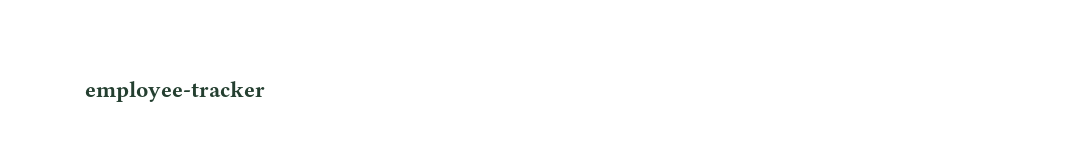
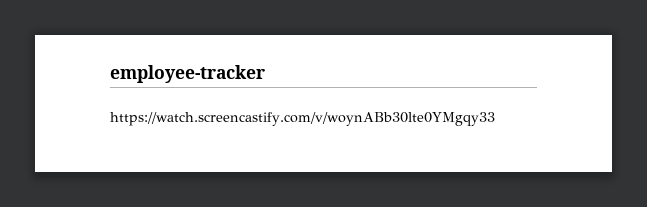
+ https://watch.screencastify.com/v/woynABb30lte0YMgqy33

